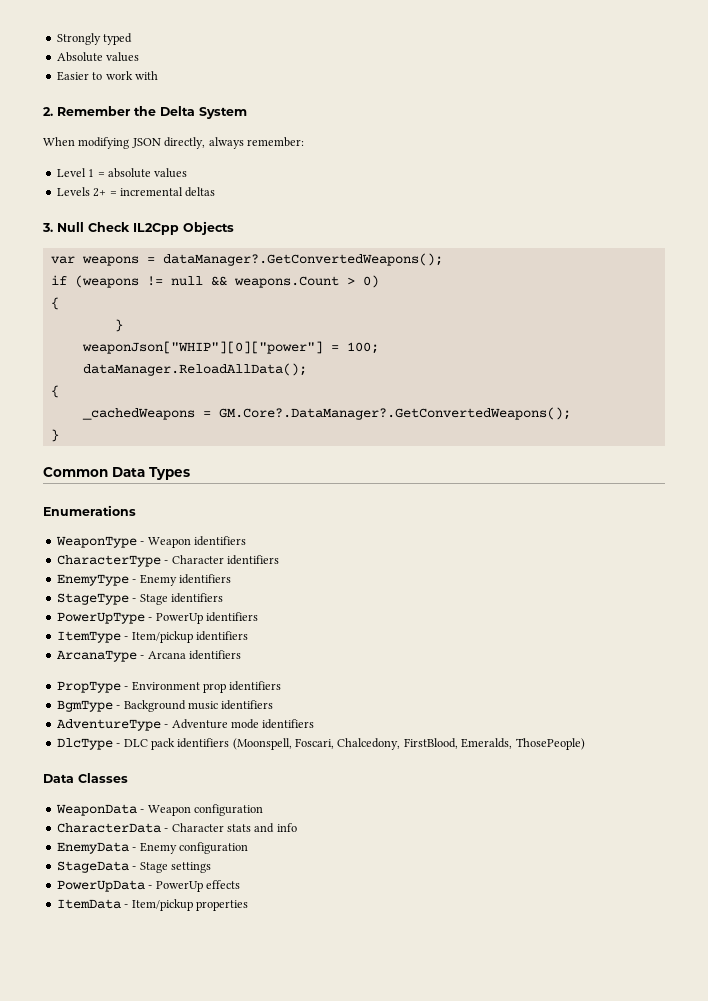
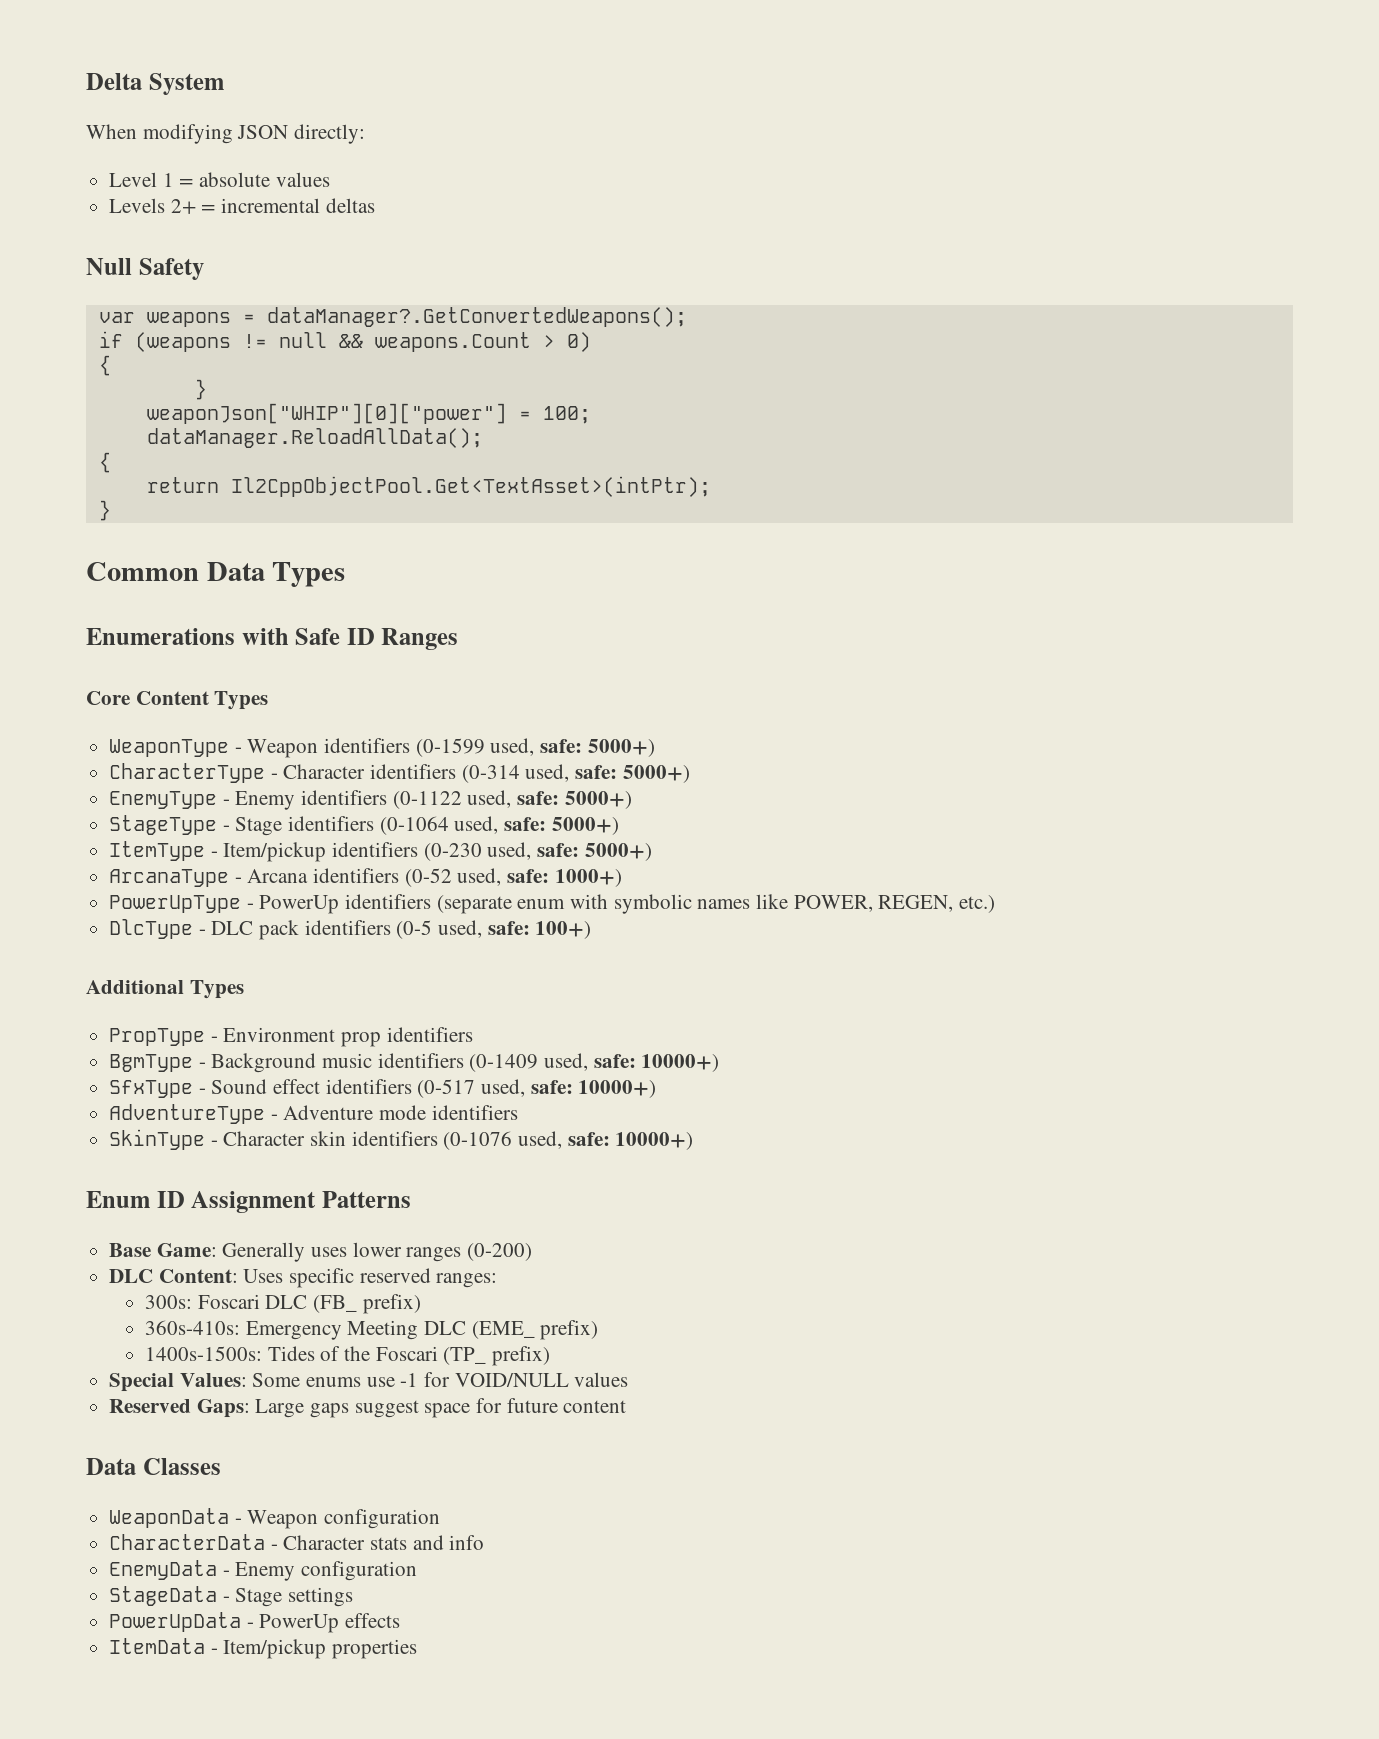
- Strongly typed
- Absolute values
- Easier to work with
- 2. Remember the Delta System
+ Delta System
- When modifying JSON directly, always remember:
+ When modifying JSON directly:
- 3. Null Check IL2Cpp Objects
+ Null Safety
- _cachedWeapons = GM.Core?.DataManager?.GetConvertedWeapons();
+ return Il2CppObjectPool.Get<TextAsset>(intPtr);
- Enumerations
+ Enumerations with Safe ID Ranges
+ Core Content Types
- WeaponType - Weapon identifiers
+ WeaponType - Weapon identifiers (0-1599 used, safe: 5000+)
- CharacterType - Character identifiers
+ CharacterType - Character identifiers (0-314 used, safe: 5000+)
- EnemyType - Enemy identifiers
+ EnemyType - Enemy identifiers (0-1122 used, safe: 5000+)
- StageType - Stage identifiers
- PowerUpType - PowerUp identifiers
- ItemType - Item/pickup identifiers
- ArcanaType - Arcana identifiers
+ StageType - Stage identifiers (0-1064 used, safe: 5000+)
+ ItemType - Item/pickup identifiers (0-230 used, safe: 5000+)
+ ArcanaType - Arcana identifiers (0-52 used, safe: 1000+)
+ PowerUpType - PowerUp identifiers (separate enum with symbolic names like POWER, REGEN, etc.)
+ DlcType - DLC pack identifiers (0-5 used, safe: 100+)
+ Additional Types
- BgmType - Background music identifiers
+ BgmType - Background music identifiers (0-1409 used, safe: 10000+)
+ SfxType - Sound effect identifiers (0-517 used, safe: 10000+)
- DlcType - DLC pack identifiers (Moonspell, Foscari, Chalcedony, FirstBlood, Emeralds, ThosePeople)
+ SkinType - Character skin identifiers (0-1076 used, safe: 10000+)
+ Enum ID Assignment Patterns
+ Base Game: Generally uses lower ranges (0-200)
+ DLC Content: Uses specific reserved ranges:
+ 300s: Foscari DLC (FB_ prefix)
+ 360s-410s: Emergency Meeting DLC (EME_ prefix)
+ 1400s-1500s: Tides of the Foscari (TP_ prefix)
+ Special Values: Some enums use -1 for VOID/NULL values
+ Reserved Gaps: Large gaps suggest space for future content

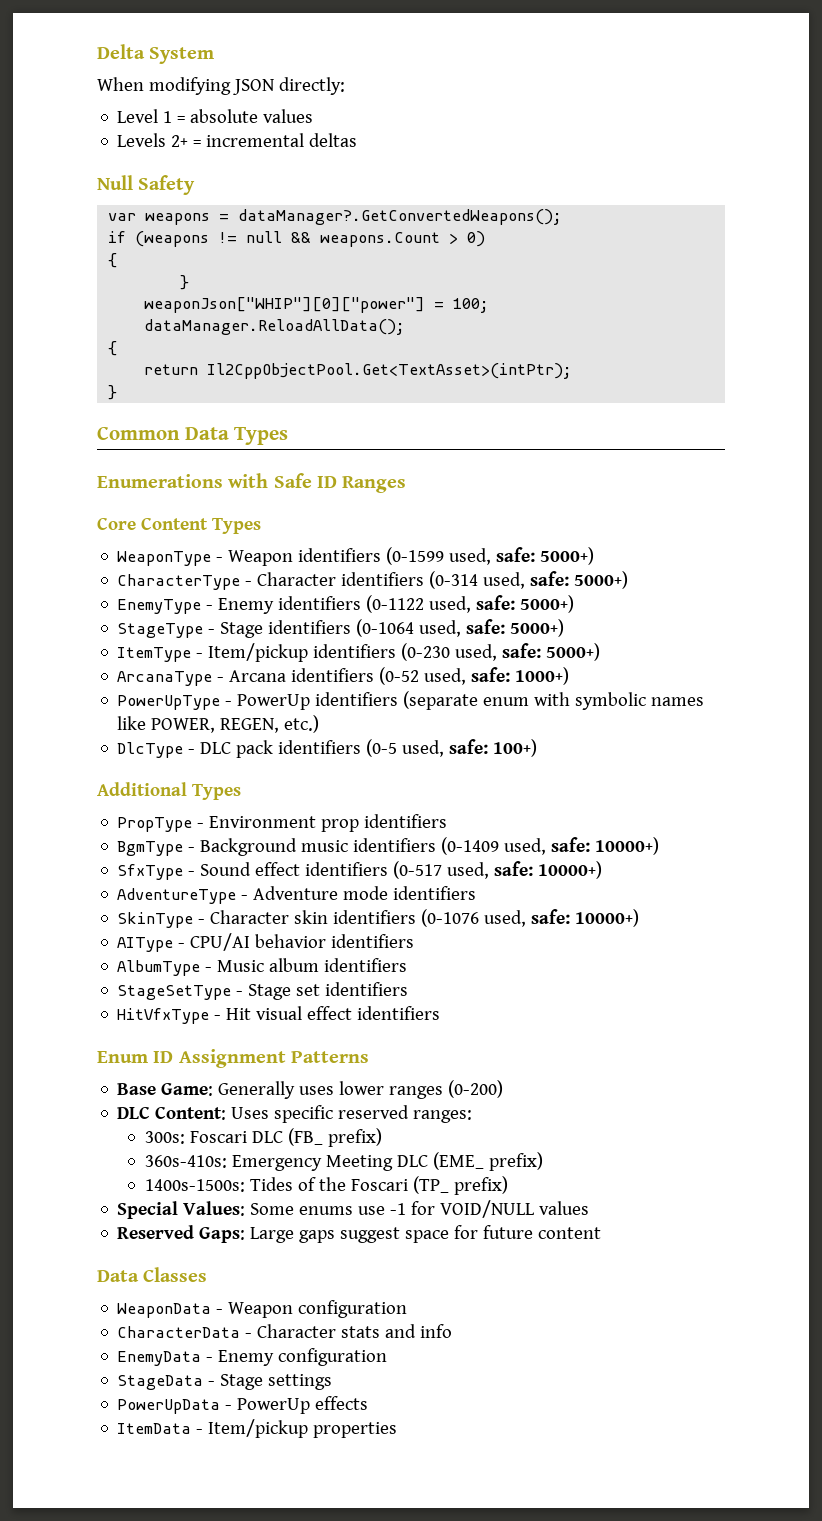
+ AIType - CPU/AI behavior identifiers
+ AlbumType - Music album identifiers
+ StageSetType - Stage set identifiers
+ HitVfxType - Hit visual effect identifiers

